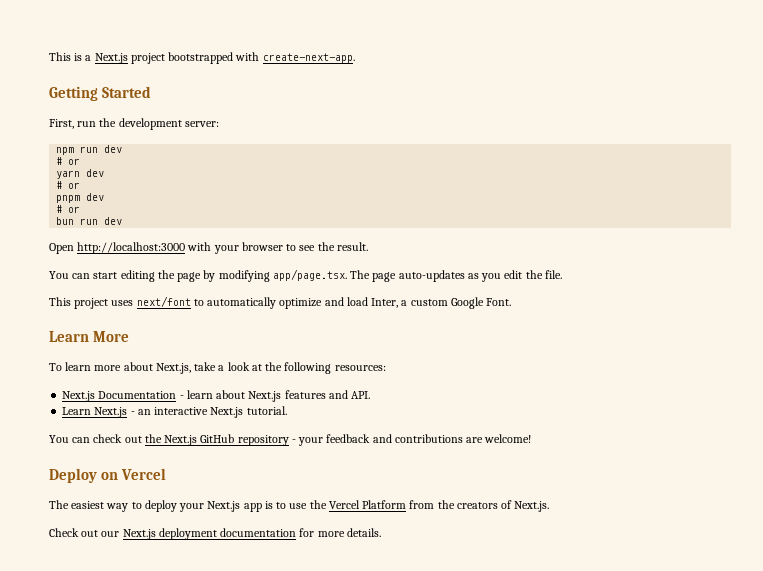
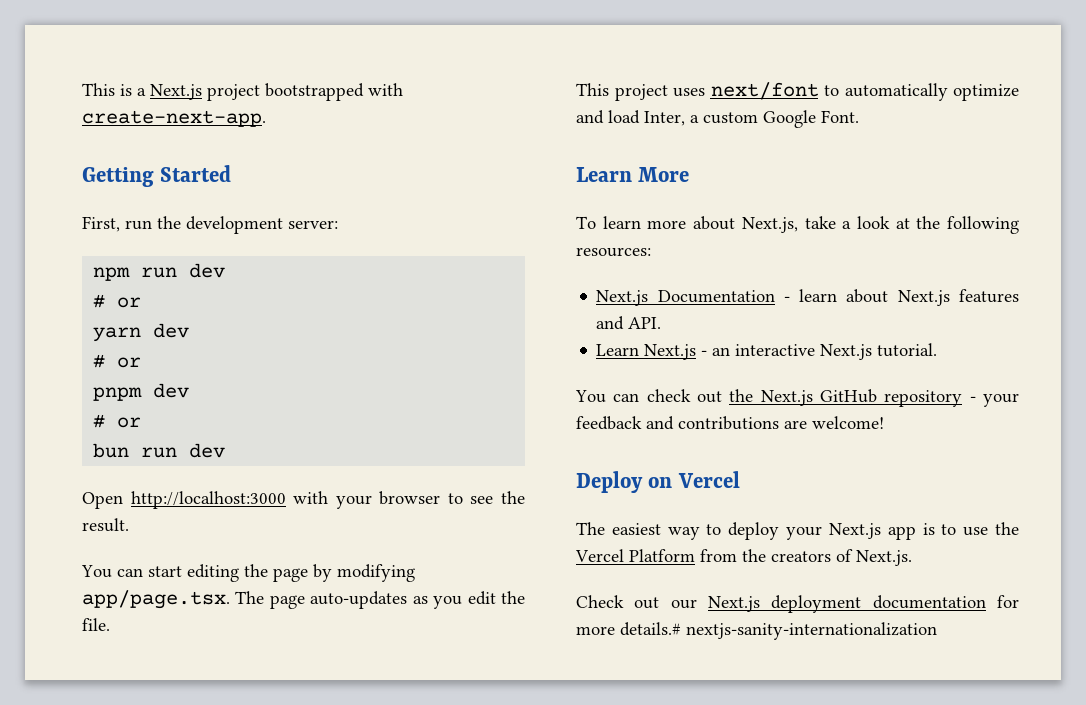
- Check out our Next.js deployment documentation for more details.
+ Check out our Next.js deployment documentation for more details.# nextjs-sanity-internationalization

